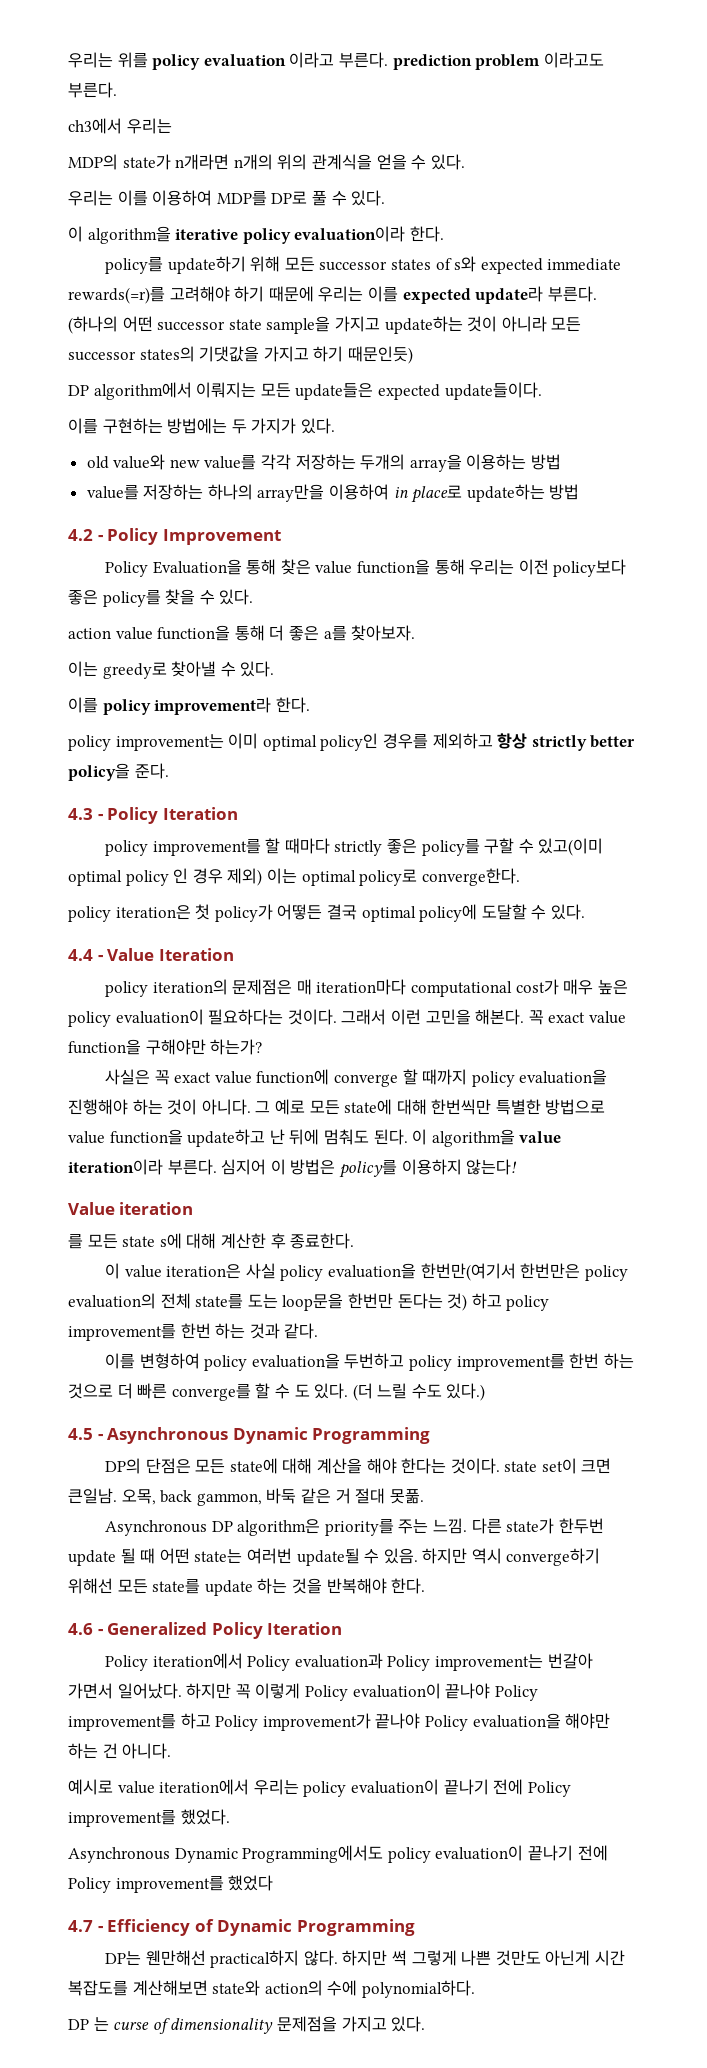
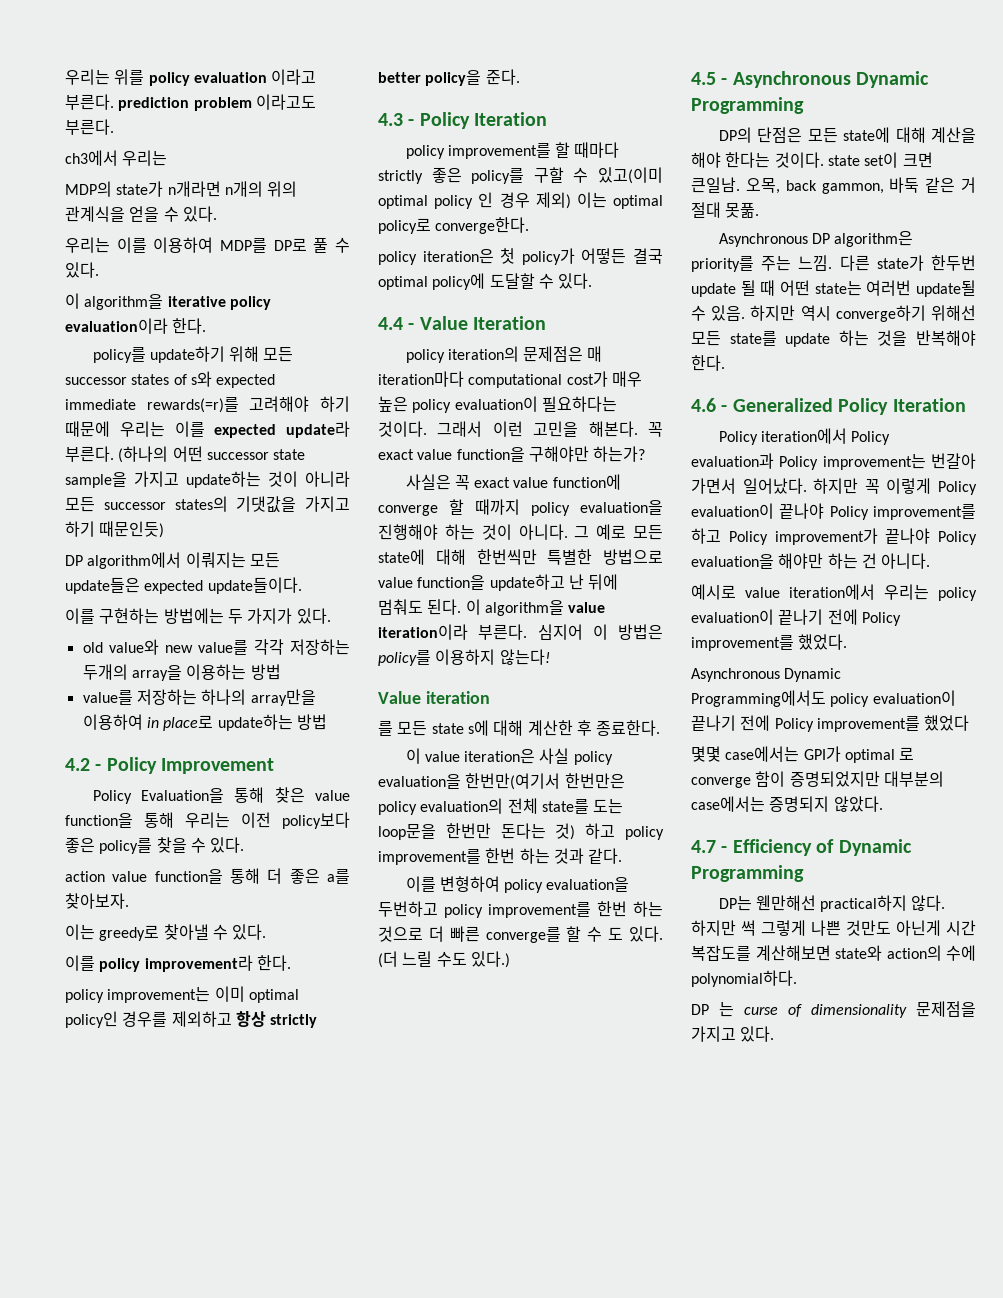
+ 몇몇 case에서는 GPI가 optimal 로 converge 함이 증명되었지만 대부분의 case에서는 증명되지 않았다.

